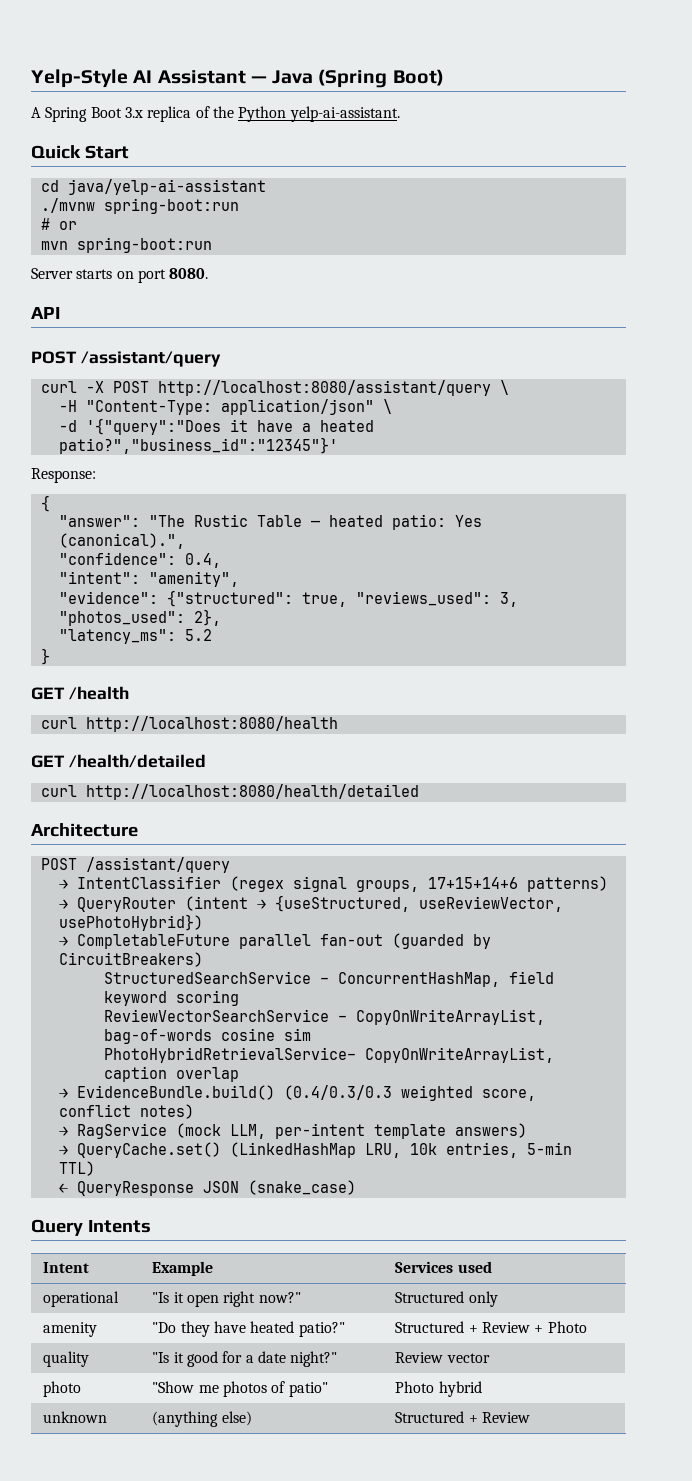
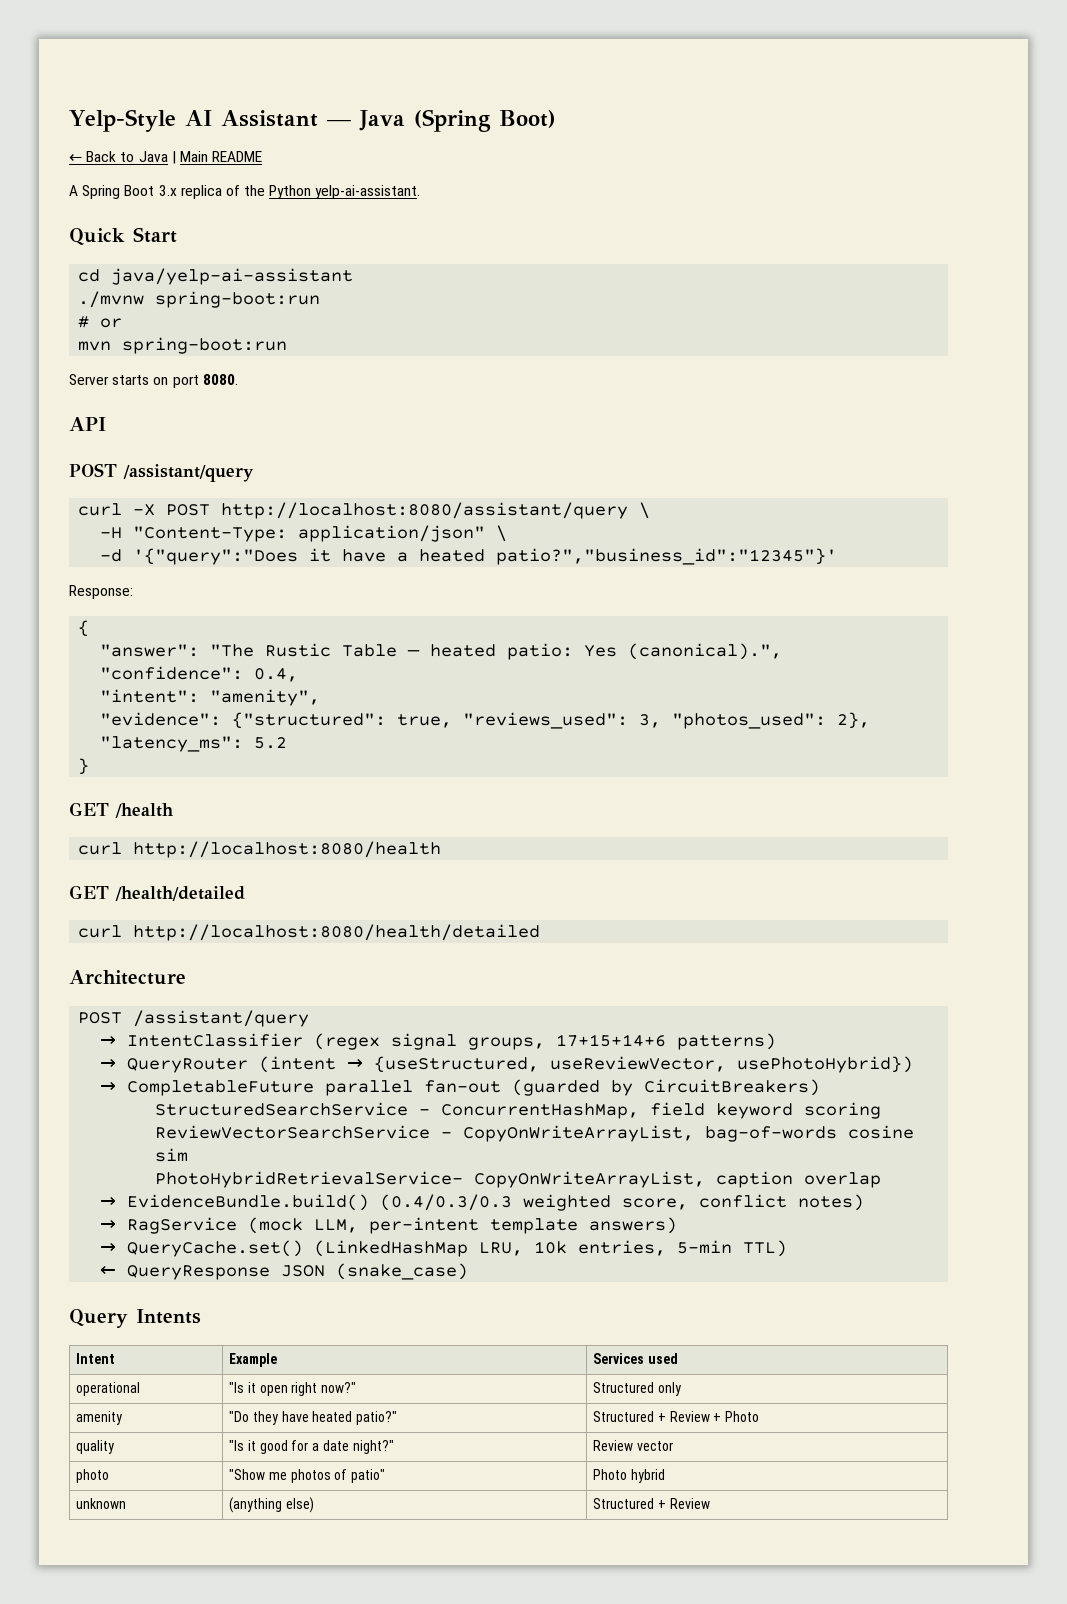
+ ← Back to Java | Main README

